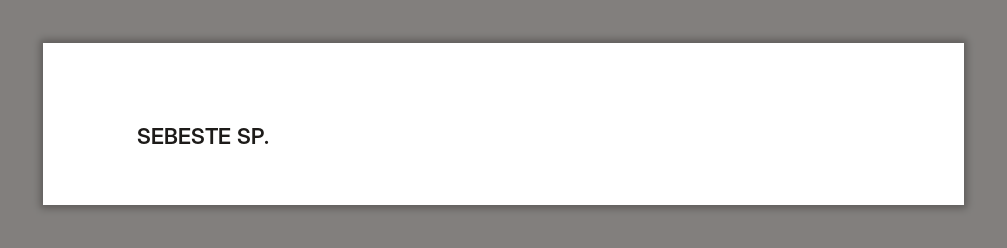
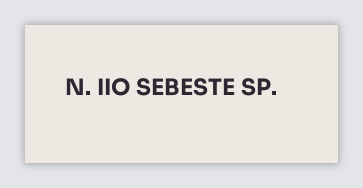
- SEBESTE SP.
+ N. IIO SEBESTE SP.

